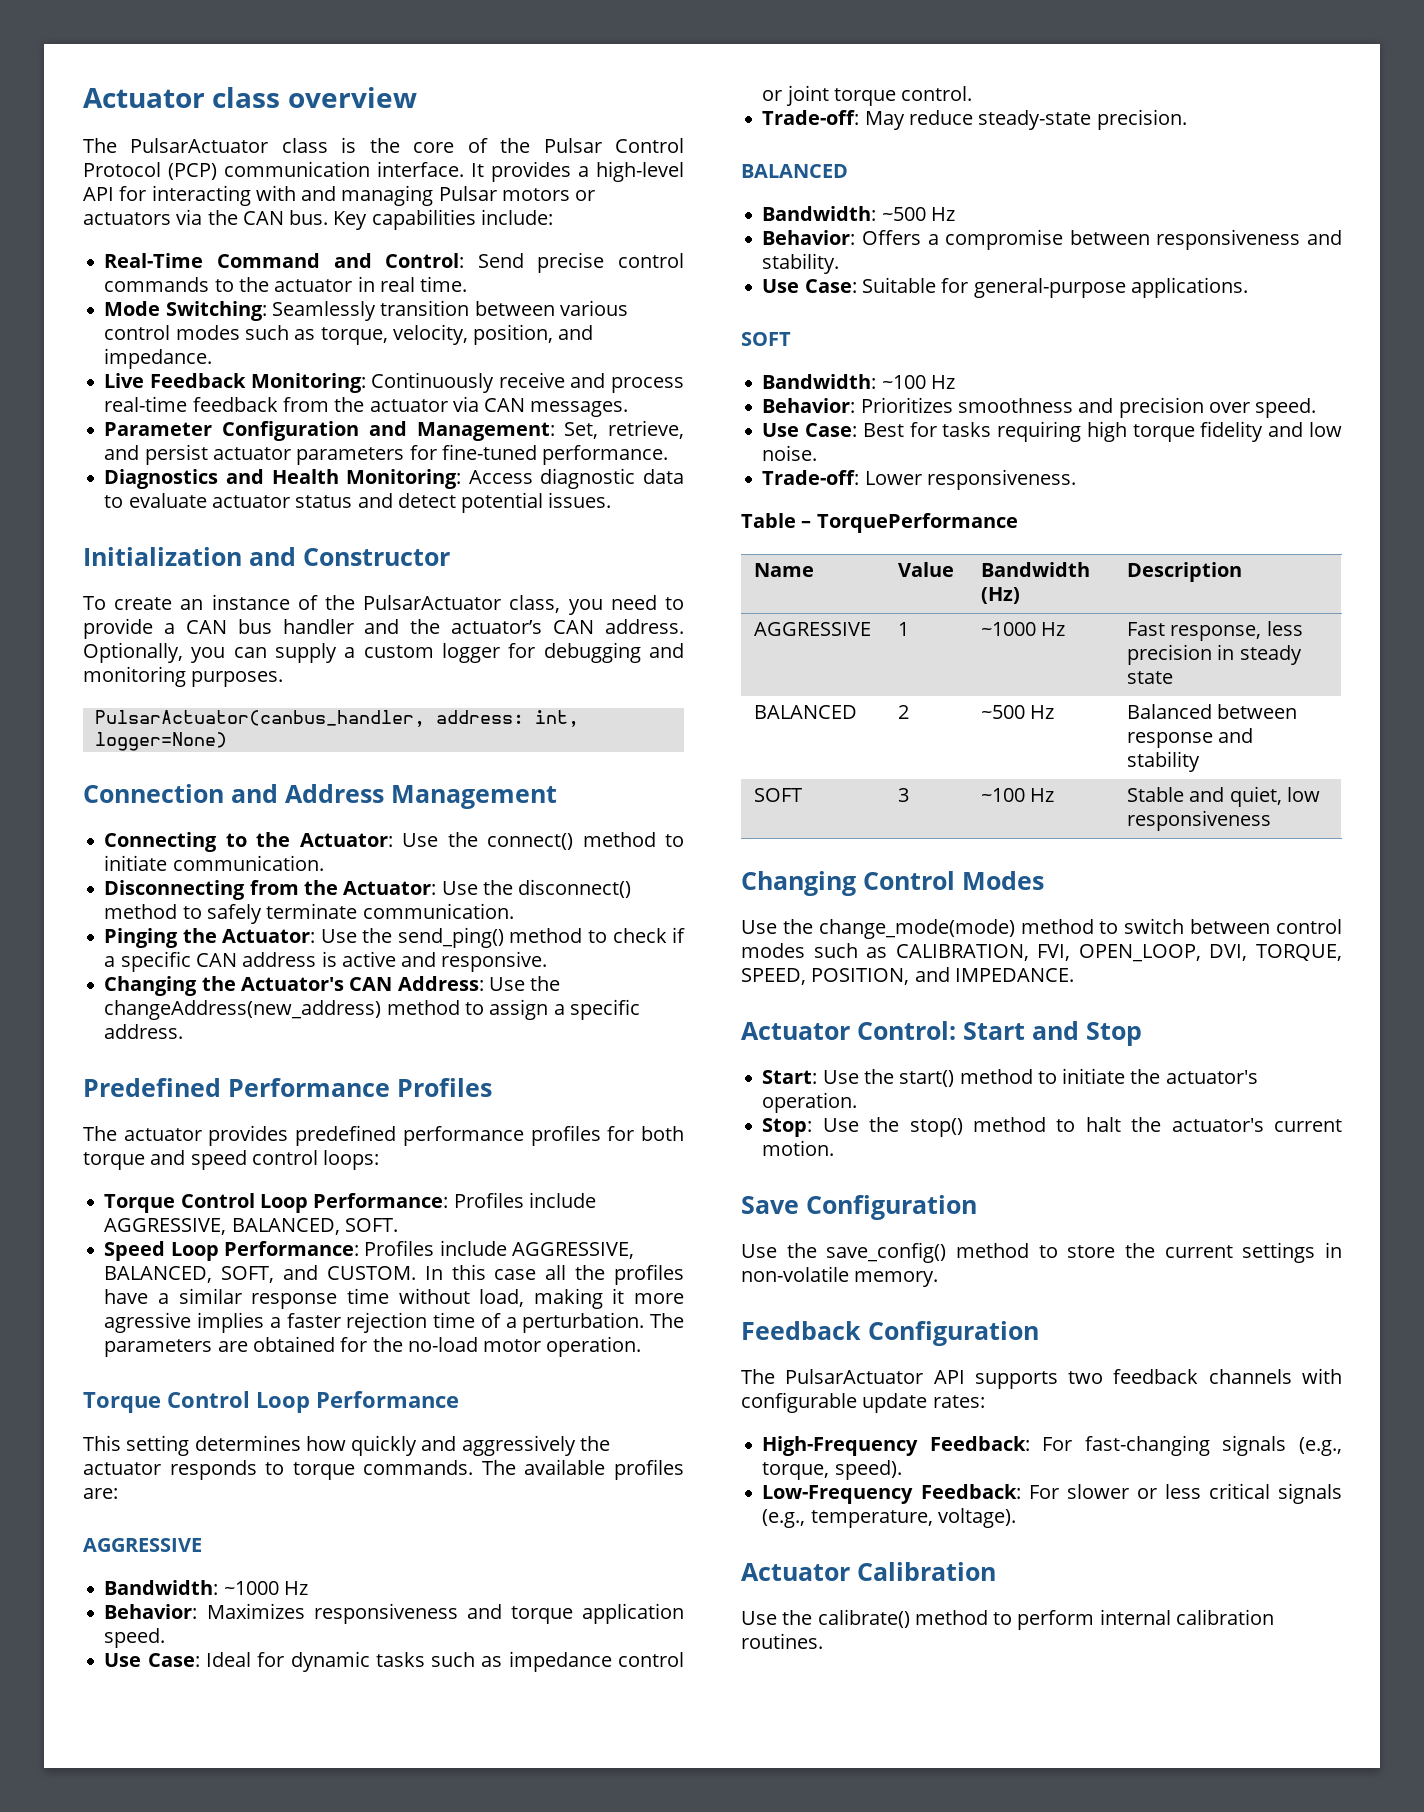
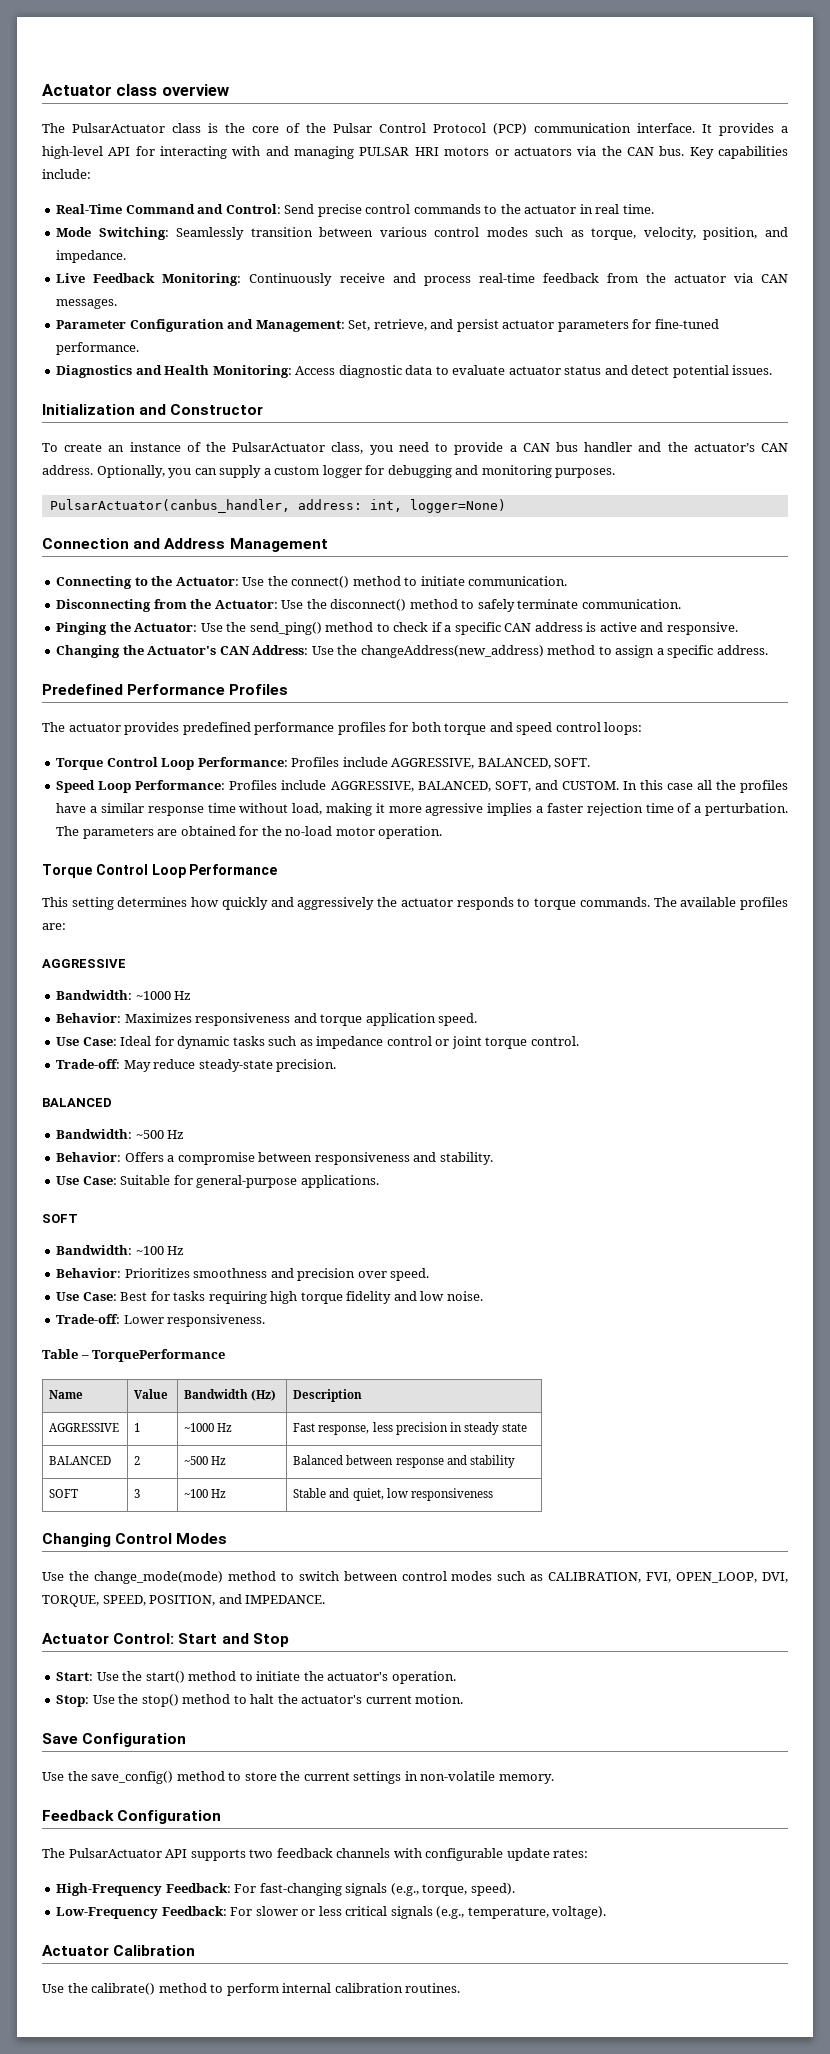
- It provides a high-level API for interacting with and managing Pulsar motors or actuators via the CAN bus.
+ It provides a high-level API for interacting with and managing PULSAR HRI motors or actuators via the CAN bus.

